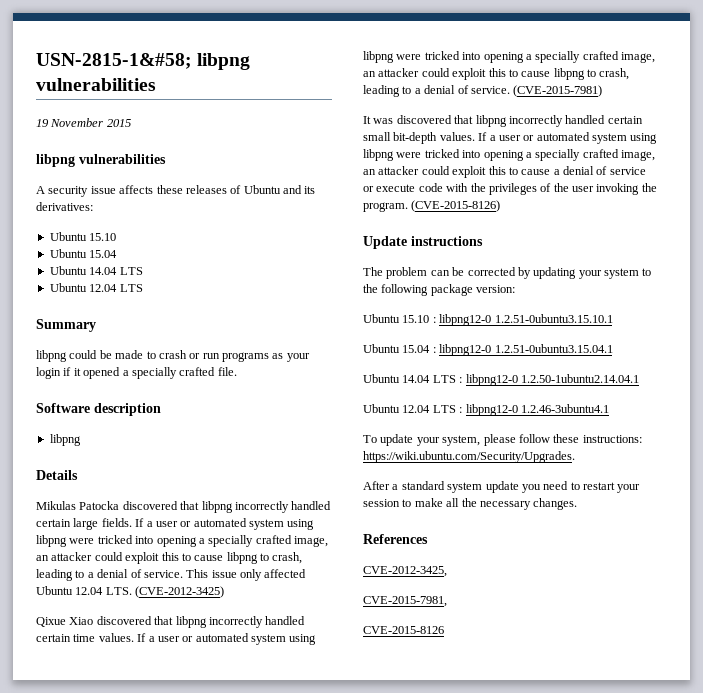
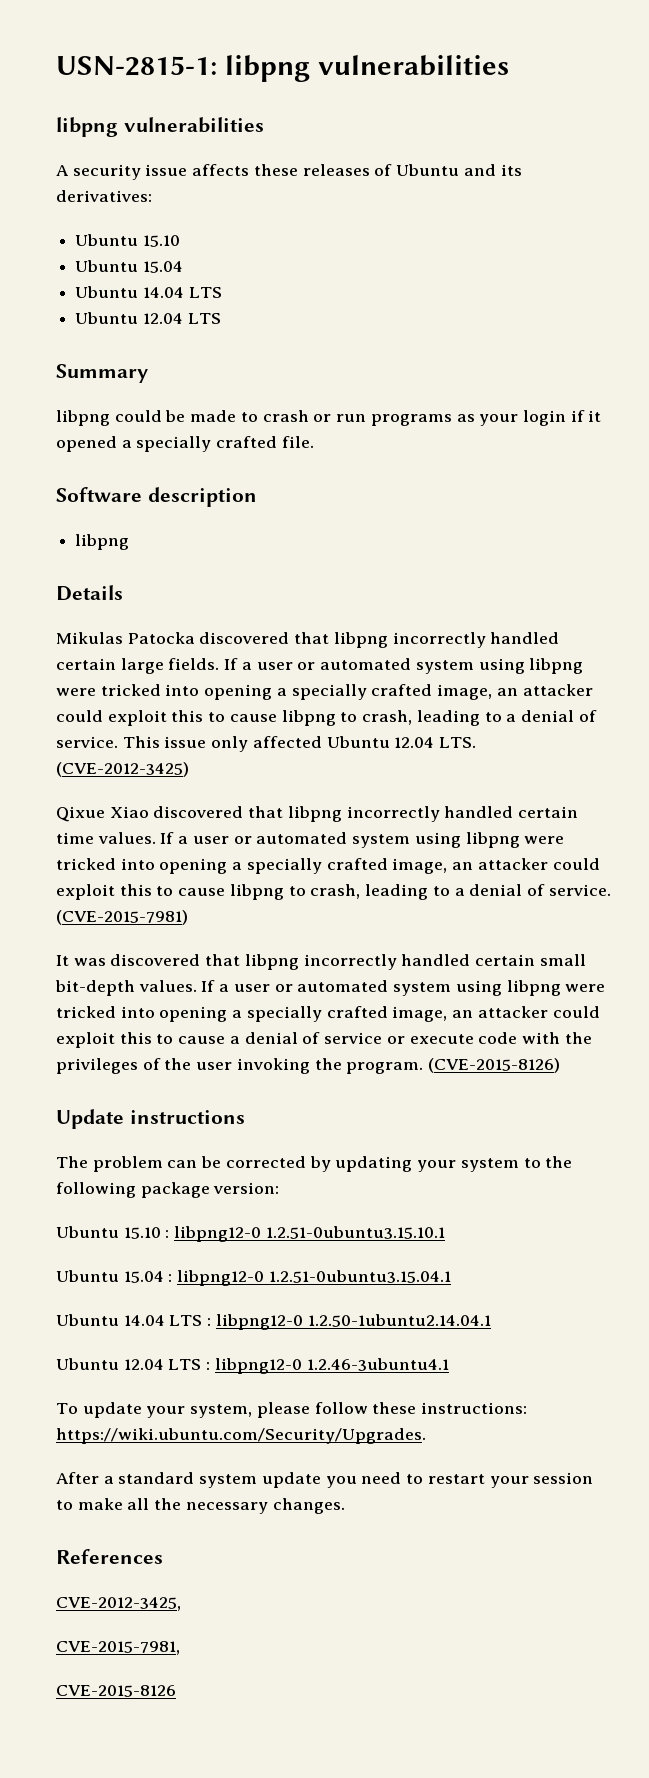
- USN-2815-1&#58; libpng vulnerabilities
- 19 November 2015
+ USN-2815-1: libpng vulnerabilities

